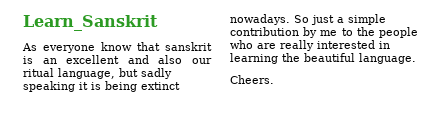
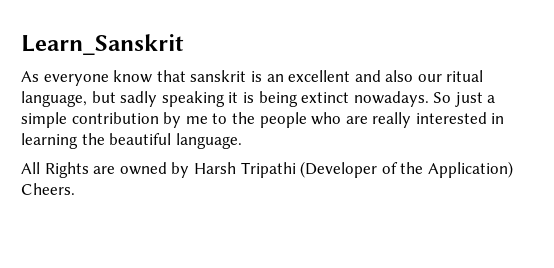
- Cheers.
+ All Rights are owned by Harsh Tripathi (Developer of the Application) Cheers.

